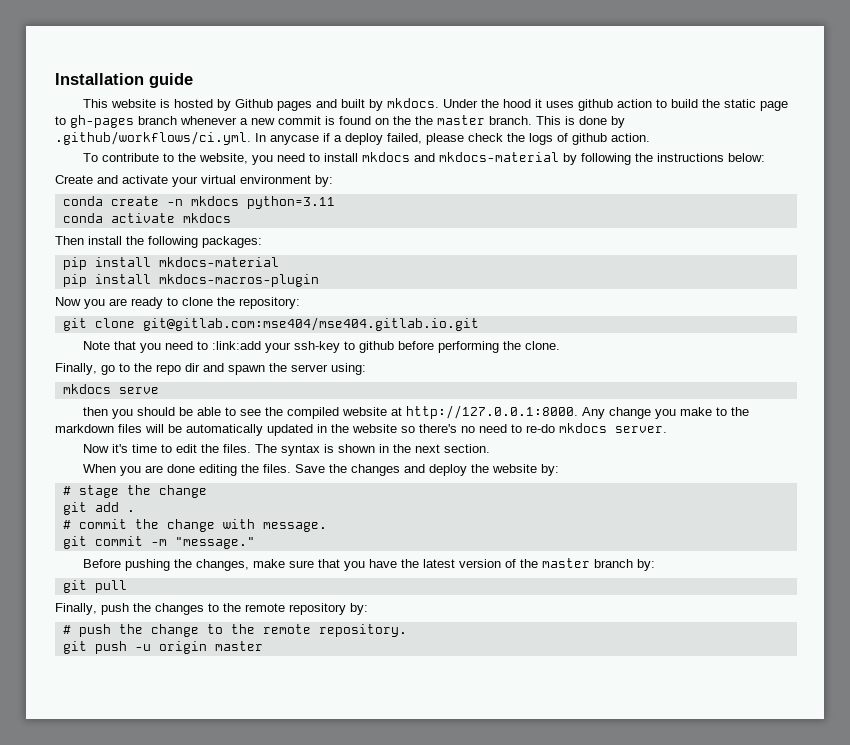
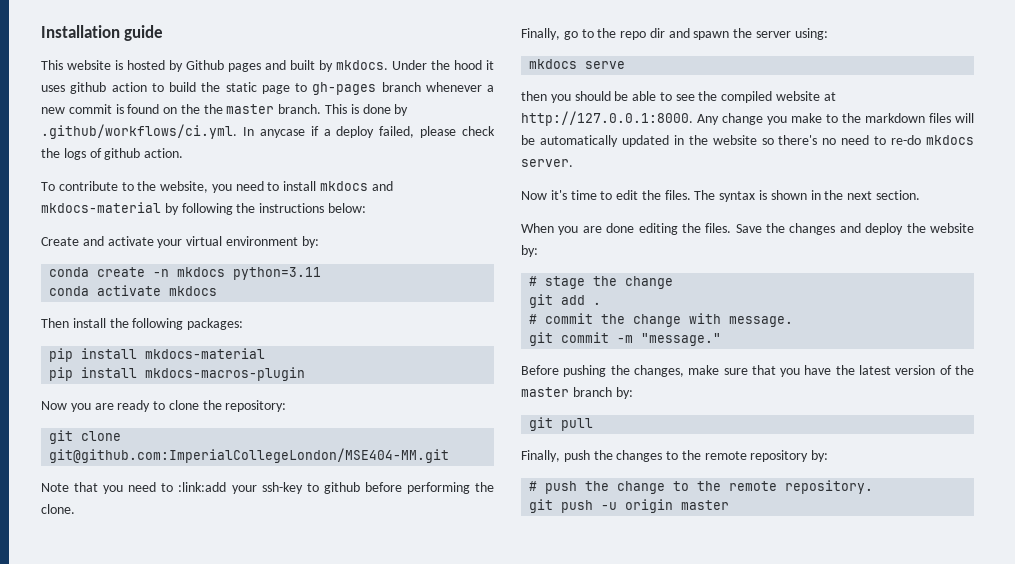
- git clone git@gitlab.com:mse404/mse404.gitlab.io.git
+ git clone git@github.com:ImperialCollegeLondon/MSE404-MM.git

